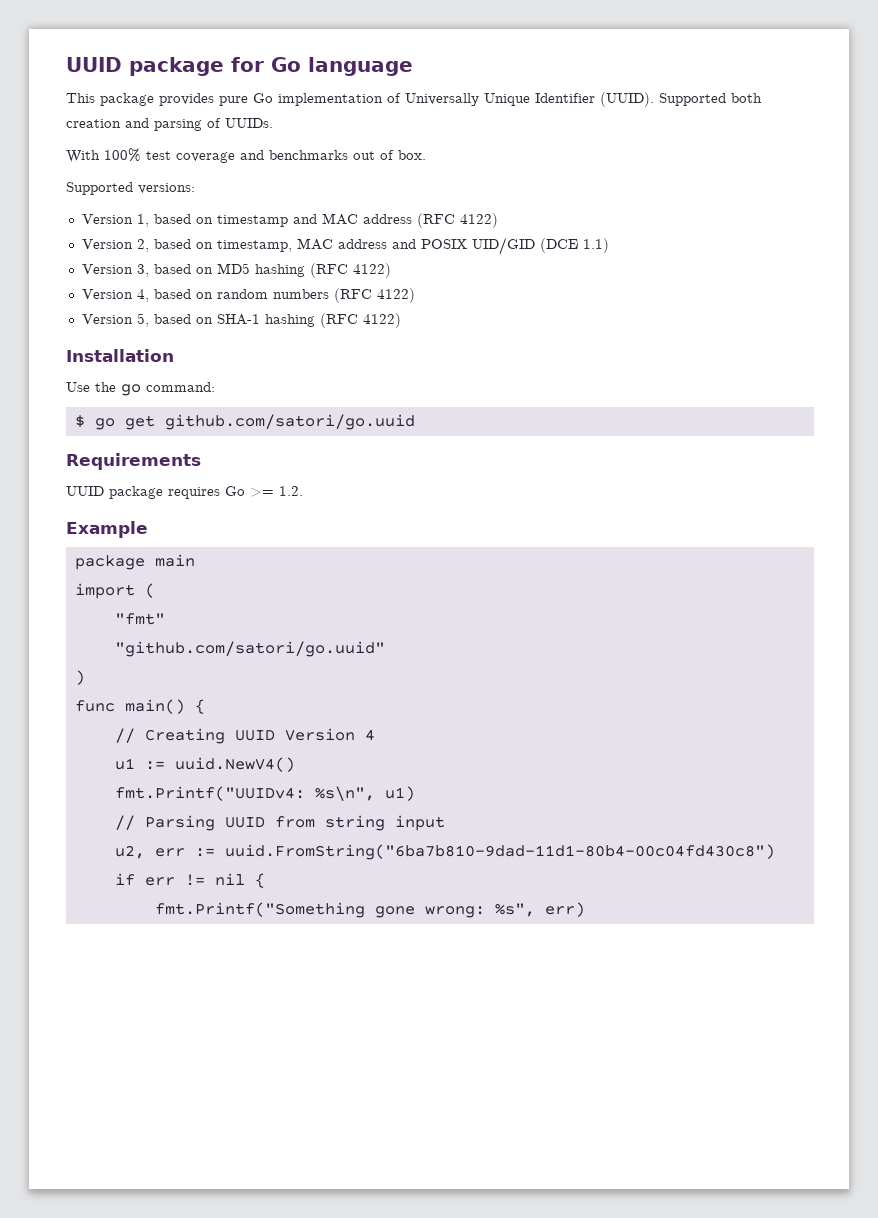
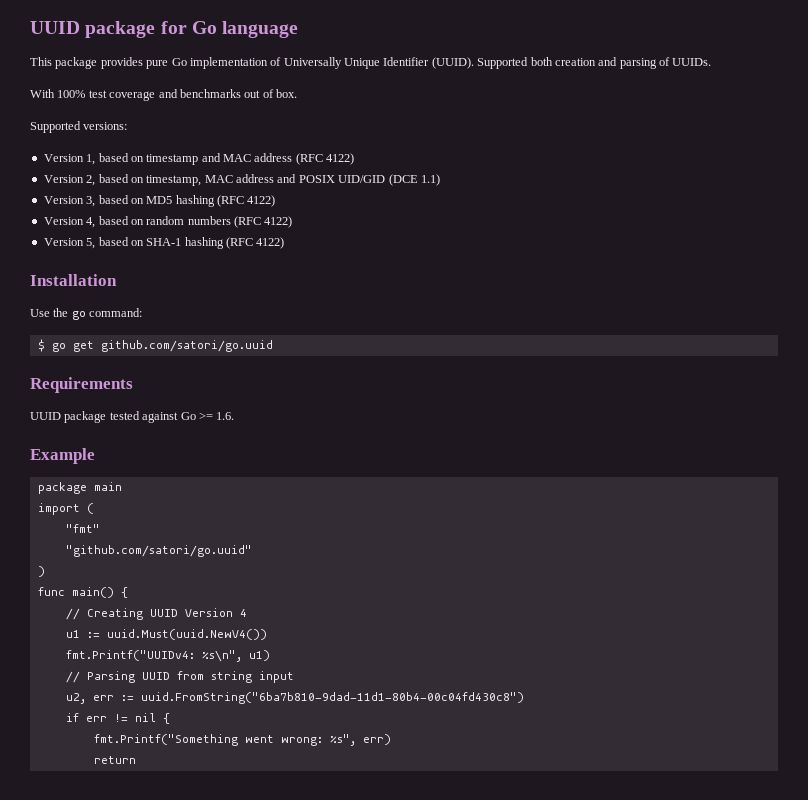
- UUID package requires Go >= 1.2.
+ UUID package tested against Go >= 1.6.
- u1 := uuid.NewV4()
+ u1 := uuid.Must(uuid.NewV4())
- fmt.Printf("Something gone wrong: %s", err)
+ fmt.Printf("Something went wrong: %s", err)
+ return

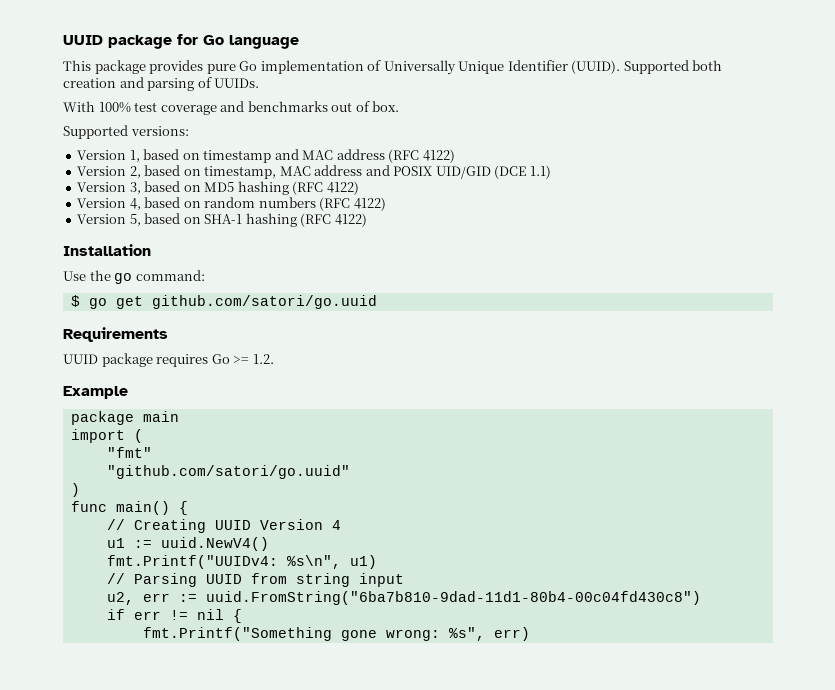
- UUID package tested against Go >= 1.6.
+ UUID package requires Go >= 1.2.
- u1 := uuid.Must(uuid.NewV4())
+ u1 := uuid.NewV4()
- fmt.Printf("Something went wrong: %s", err)
+ fmt.Printf("Something gone wrong: %s", err)
- return

